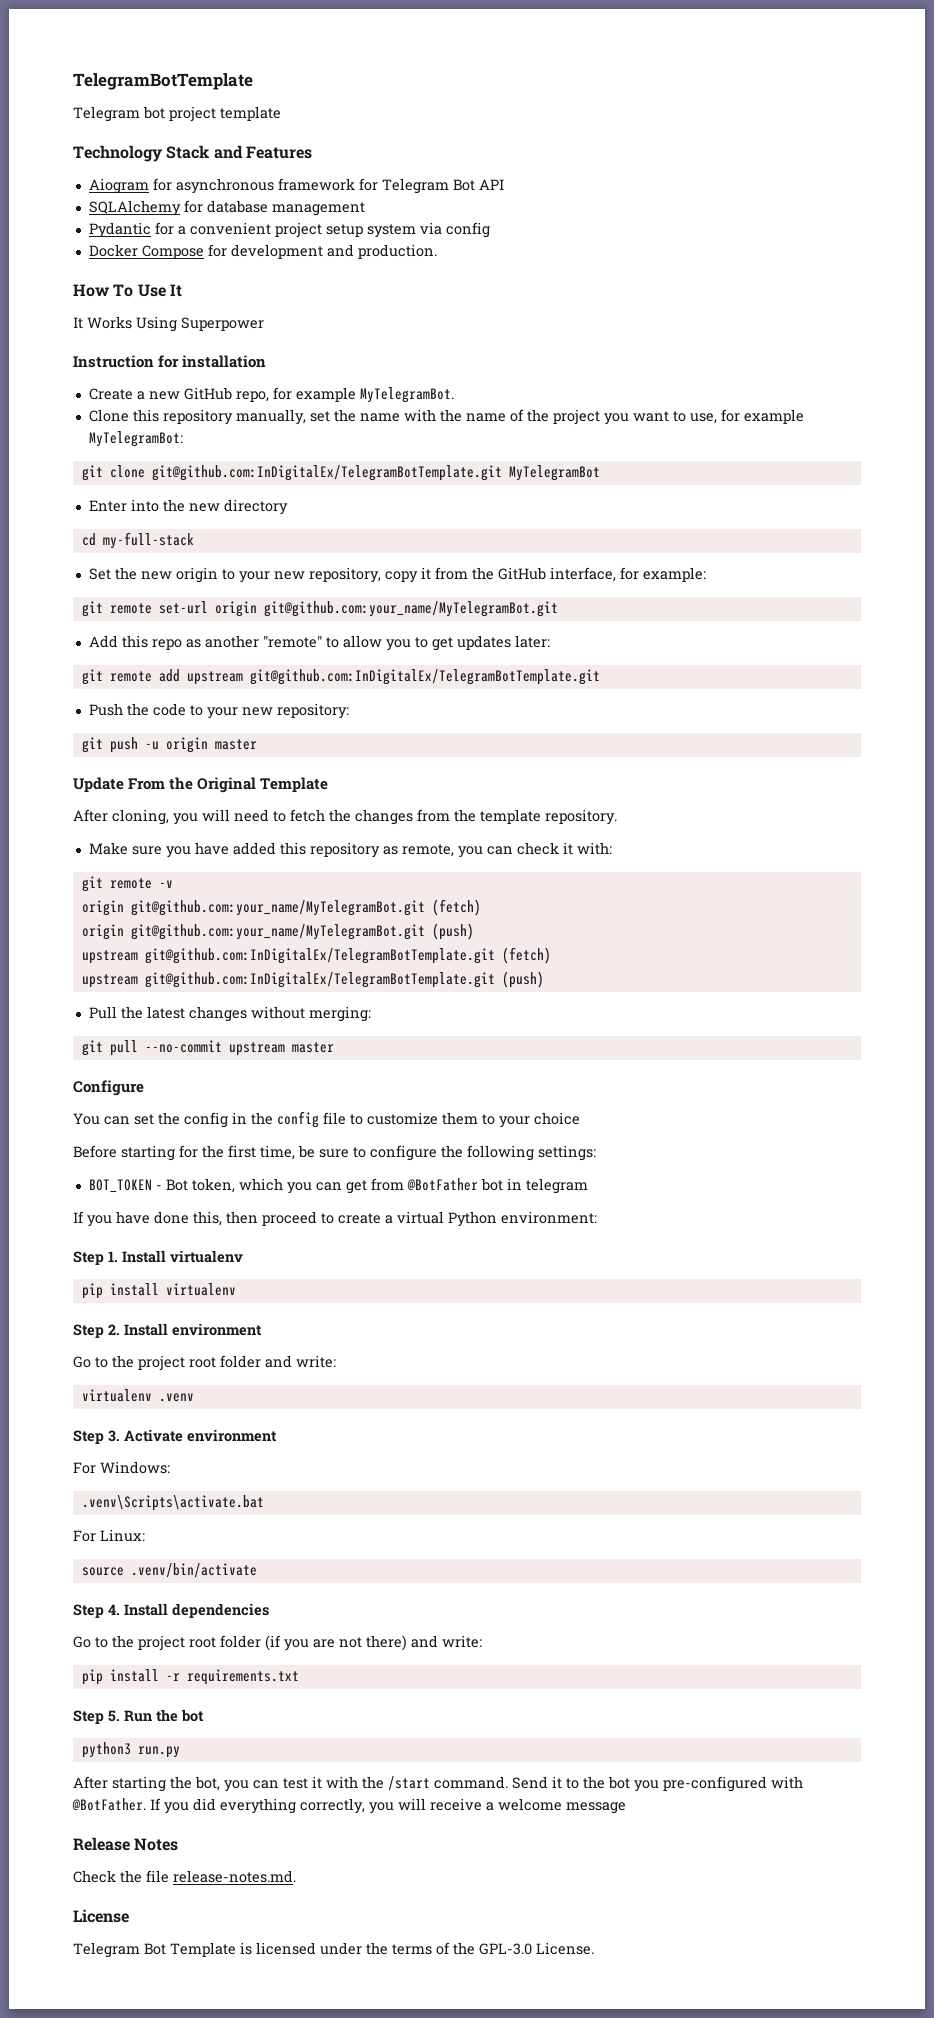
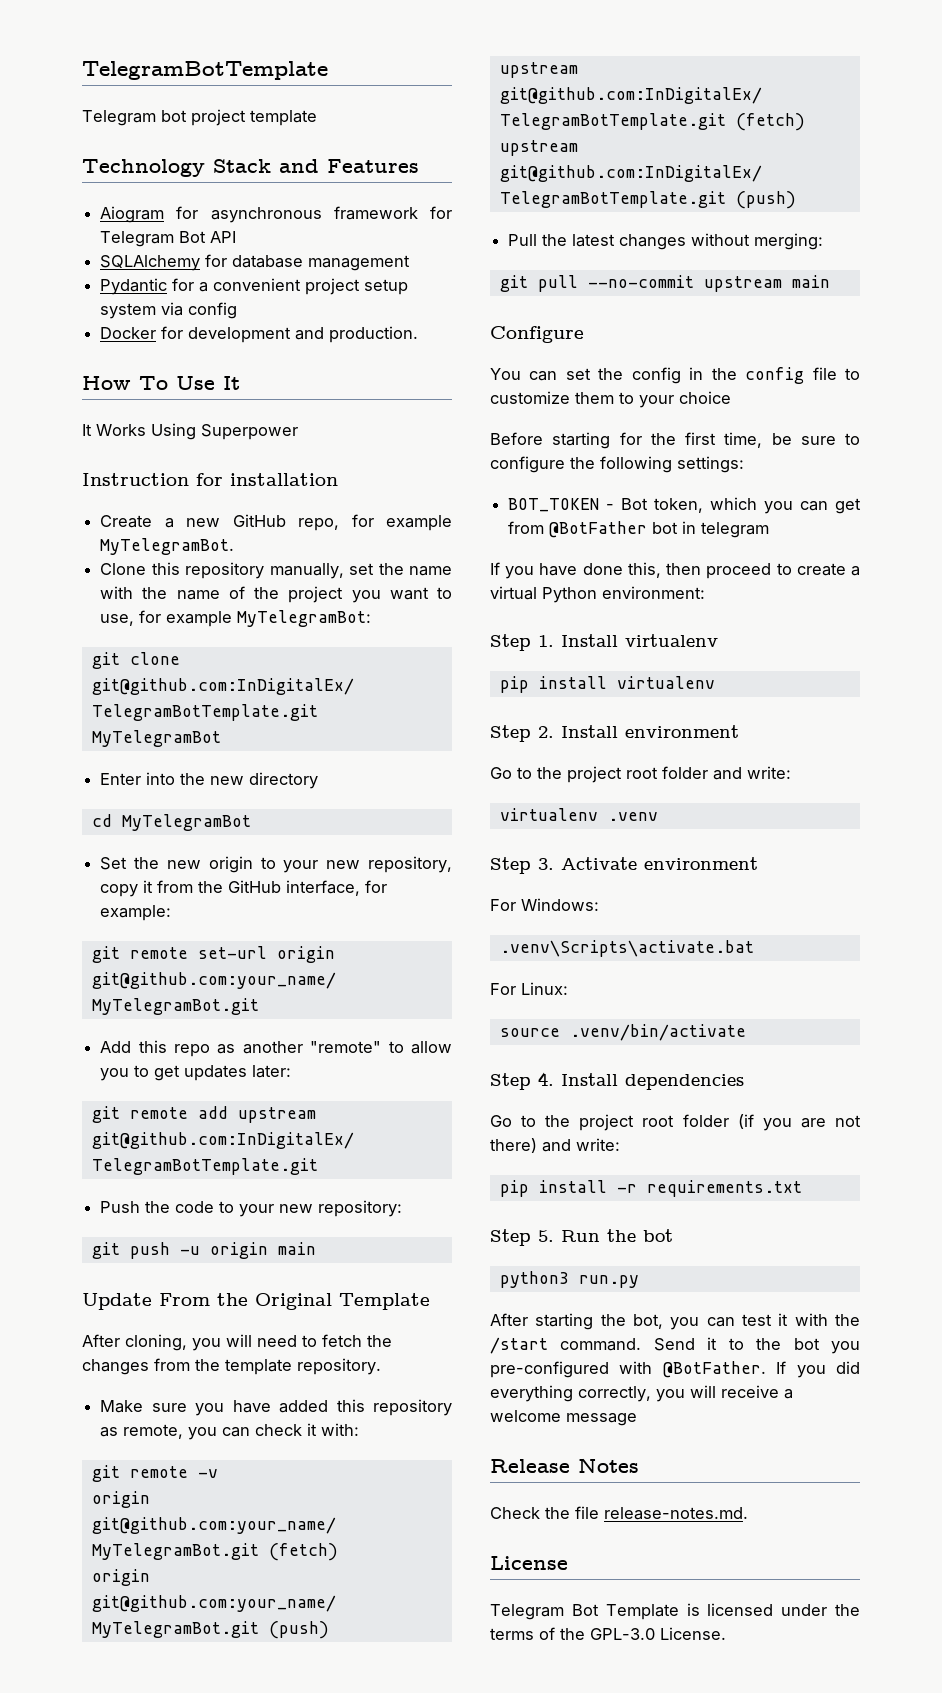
- Docker Compose for development and production.
+ Docker for development and production.
- cd my-full-stack
+ cd MyTelegramBot
- git push -u origin master
+ git push -u origin main
- git pull --no-commit upstream master
+ git pull --no-commit upstream main

